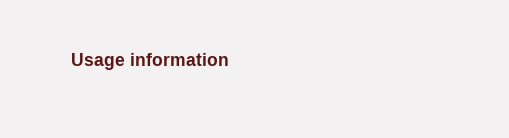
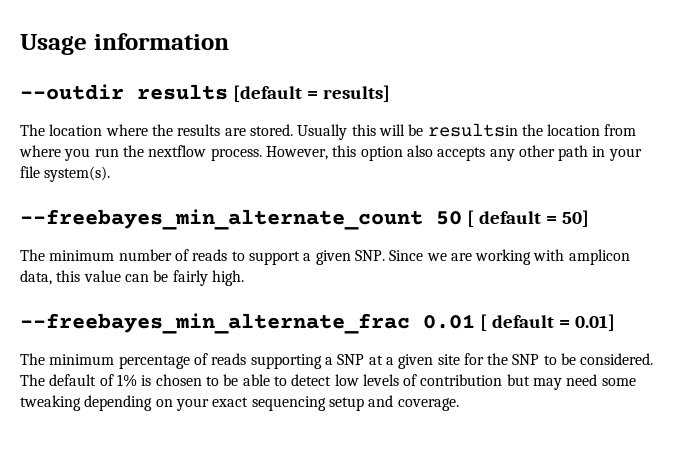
+ --outdir results [default = results]
+ The location where the results are stored. Usually this will be resultsin the location from where you run the nextflow process. However, this option also accepts any other path in your file system(s).
+ --freebayes_min_alternate_count 50 [ default = 50]
+ The minimum number of reads to support a given SNP. Since we are working with amplicon data, this value can be fairly high.
+ --freebayes_min_alternate_frac 0.01 [ default = 0.01]
+ The minimum percentage of reads supporting a SNP at a given site for the SNP to be considered. The default of 1% is chosen to be able to detect low levels of contribution but may need some tweaking depending on your exact sequencing setup and coverage.

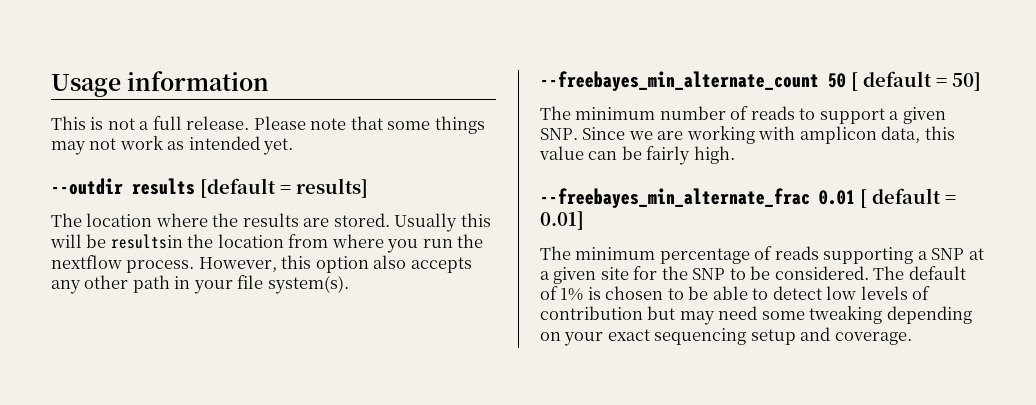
+ This is not a full release. Please note that some things may not work as intended yet.

